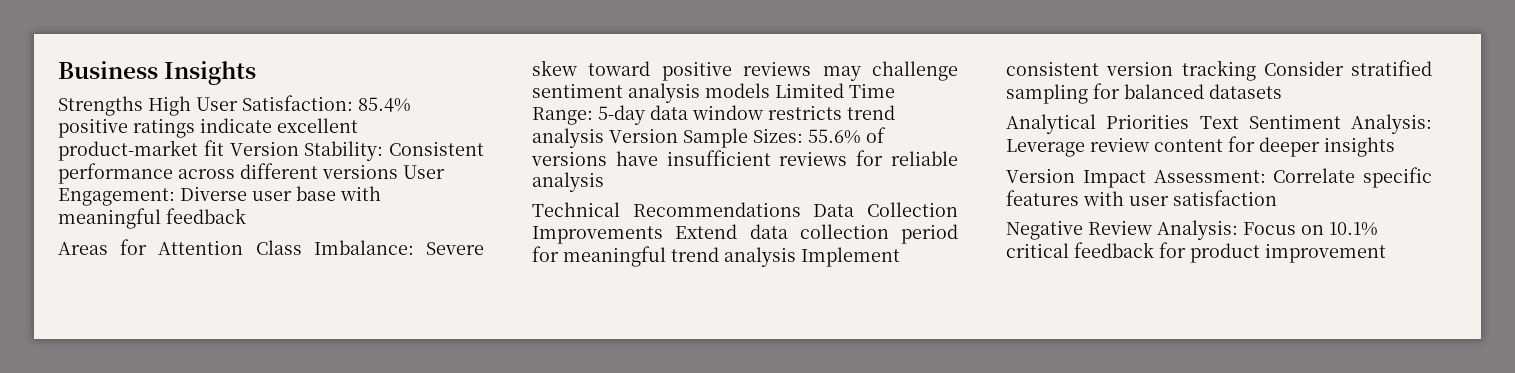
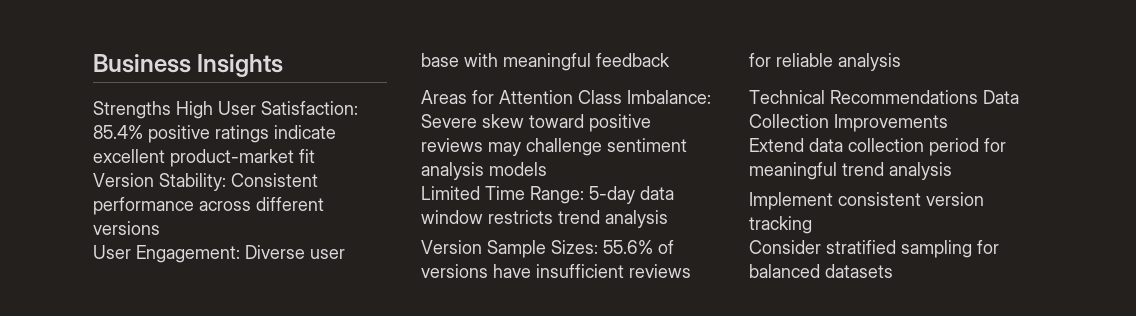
- Strengths High User Satisfaction: 85.4% positive ratings indicate excellent product-market fit Version Stability: Consistent performance across different versions User Engagement: Diverse user base with meaningful feedback
+ Strengths High User Satisfaction: 85.4% positive ratings indicate excellent product-market fit
+ Version Stability: Consistent performance across different versions
+ User Engagement: Diverse user base with meaningful feedback
- Areas for Attention Class Imbalance: Severe skew toward positive reviews may challenge sentiment analysis models Limited Time Range: 5-day data window restricts trend analysis Version Sample Sizes: 55.6% of versions have insufficient reviews for reliable analysis
+ Areas for Attention Class Imbalance: Severe skew toward positive reviews may challenge sentiment analysis models
+ Limited Time Range: 5-day data window restricts trend analysis
+ Version Sample Sizes: 55.6% of versions have insufficient reviews for reliable analysis
- Technical Recommendations Data Collection Improvements Extend data collection period for meaningful trend analysis Implement consistent version tracking Consider stratified sampling for balanced datasets
+ Technical Recommendations Data Collection Improvements
+ Extend data collection period for meaningful trend analysis
+ Implement consistent version tracking
+ Consider stratified sampling for balanced datasets
- Analytical Priorities Text Sentiment Analysis: Leverage review content for deeper insights
- Version Impact Assessment: Correlate specific features with user satisfaction
- Negative Review Analysis: Focus on 10.1% critical feedback for product improvement

